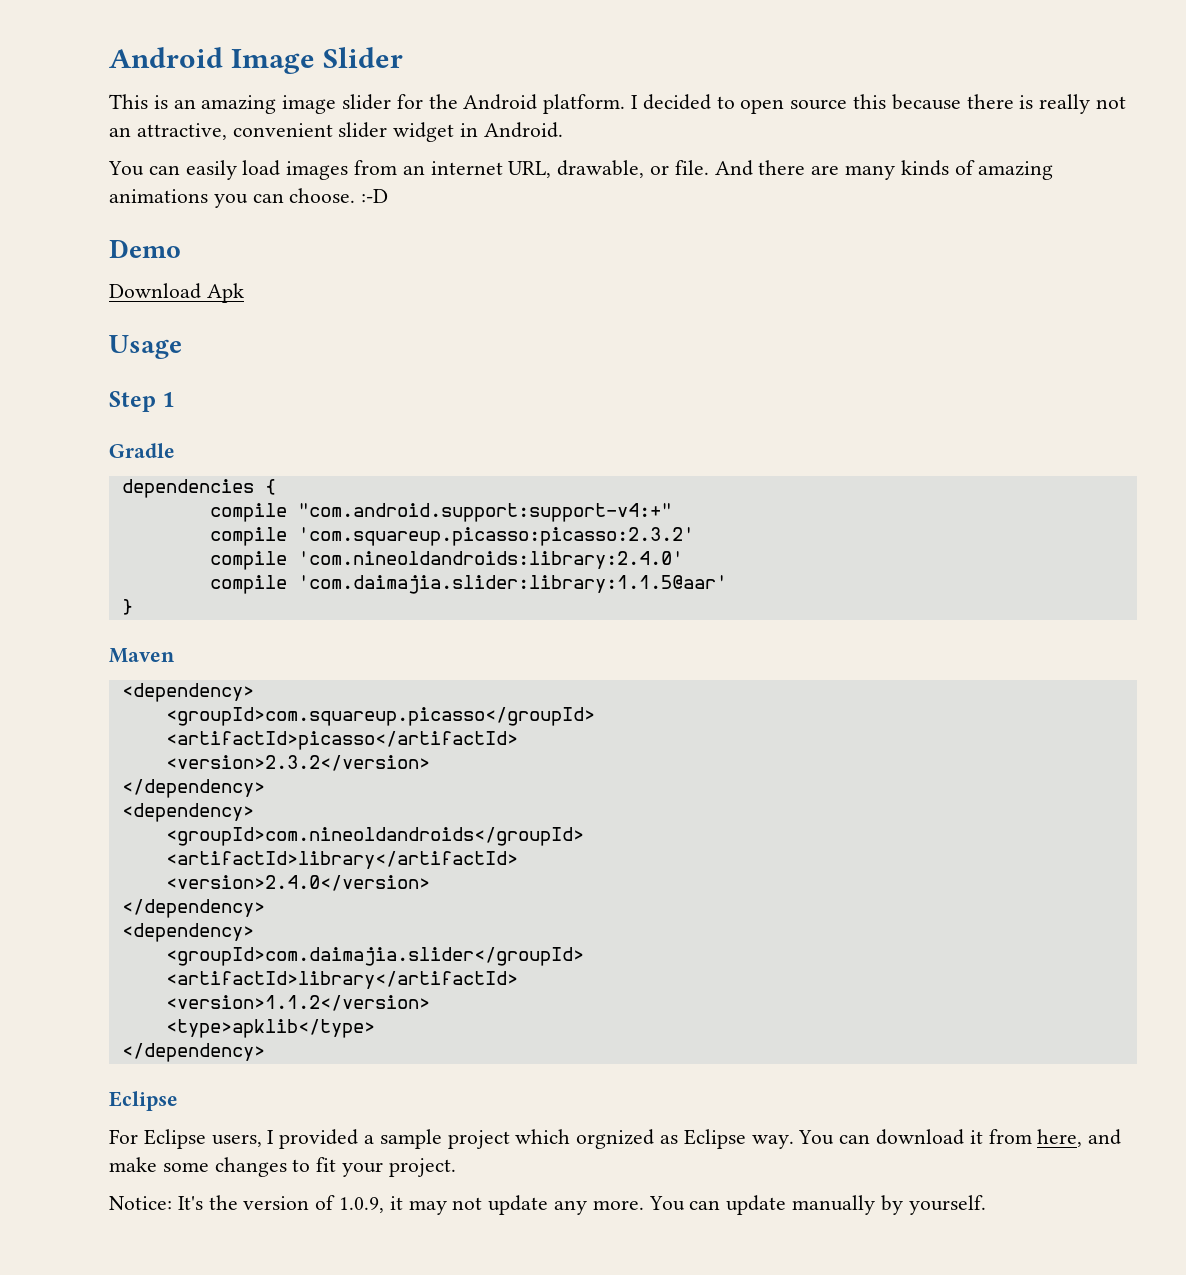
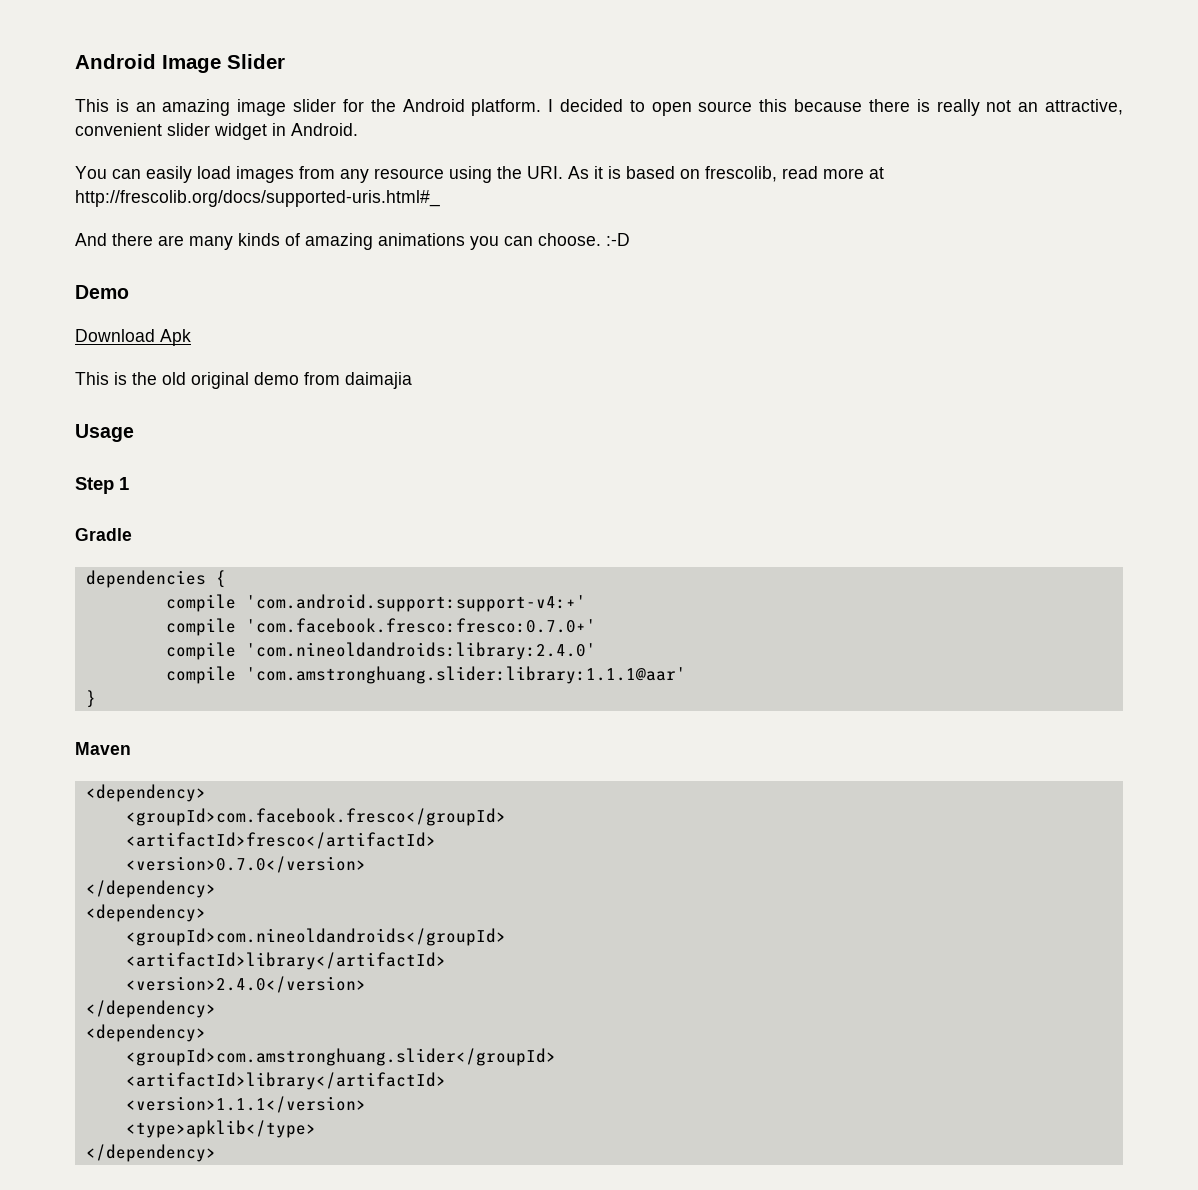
- You can easily load images from an internet URL, drawable, or file. And there are many kinds of amazing animations you can choose. :-D
+ You can easily load images from any resource using the URI. As it is based on frescolib, read more at http://frescolib.org/docs/supported-uris.html#_
+ And there are many kinds of amazing animations you can choose. :-D
+ This is the old original demo from daimajia
- compile "com.android.support:support-v4:+"
- compile 'com.squareup.picasso:picasso:2.3.2'
+ compile 'com.android.support:support-v4:+'
+ compile 'com.facebook.fresco:fresco:0.7.0+'
- compile 'com.daimajia.slider:library:1.1.5@aar'
+ compile 'com.amstronghuang.slider:library:1.1.1@aar'
- <groupId>com.squareup.picasso</groupId>
- <artifactId>picasso</artifactId>
- <version>2.3.2</version>
+ <groupId>com.facebook.fresco</groupId>
+ <artifactId>fresco</artifactId>
+ <version>0.7.0</version>
- <groupId>com.daimajia.slider</groupId>
+ <groupId>com.amstronghuang.slider</groupId>
  <artifactId>library</artifactId>
- <version>1.1.2</version>
+ <version>1.1.1</version>
  <type>apklib</type>
  </dependency>
- Eclipse
- For Eclipse users, I provided a sample project which orgnized as Eclipse way. You can download it from here, and make some changes to fit your project.
- Notice: It's the version of 1.0.9, it may not update any more. You can update manually by yourself.

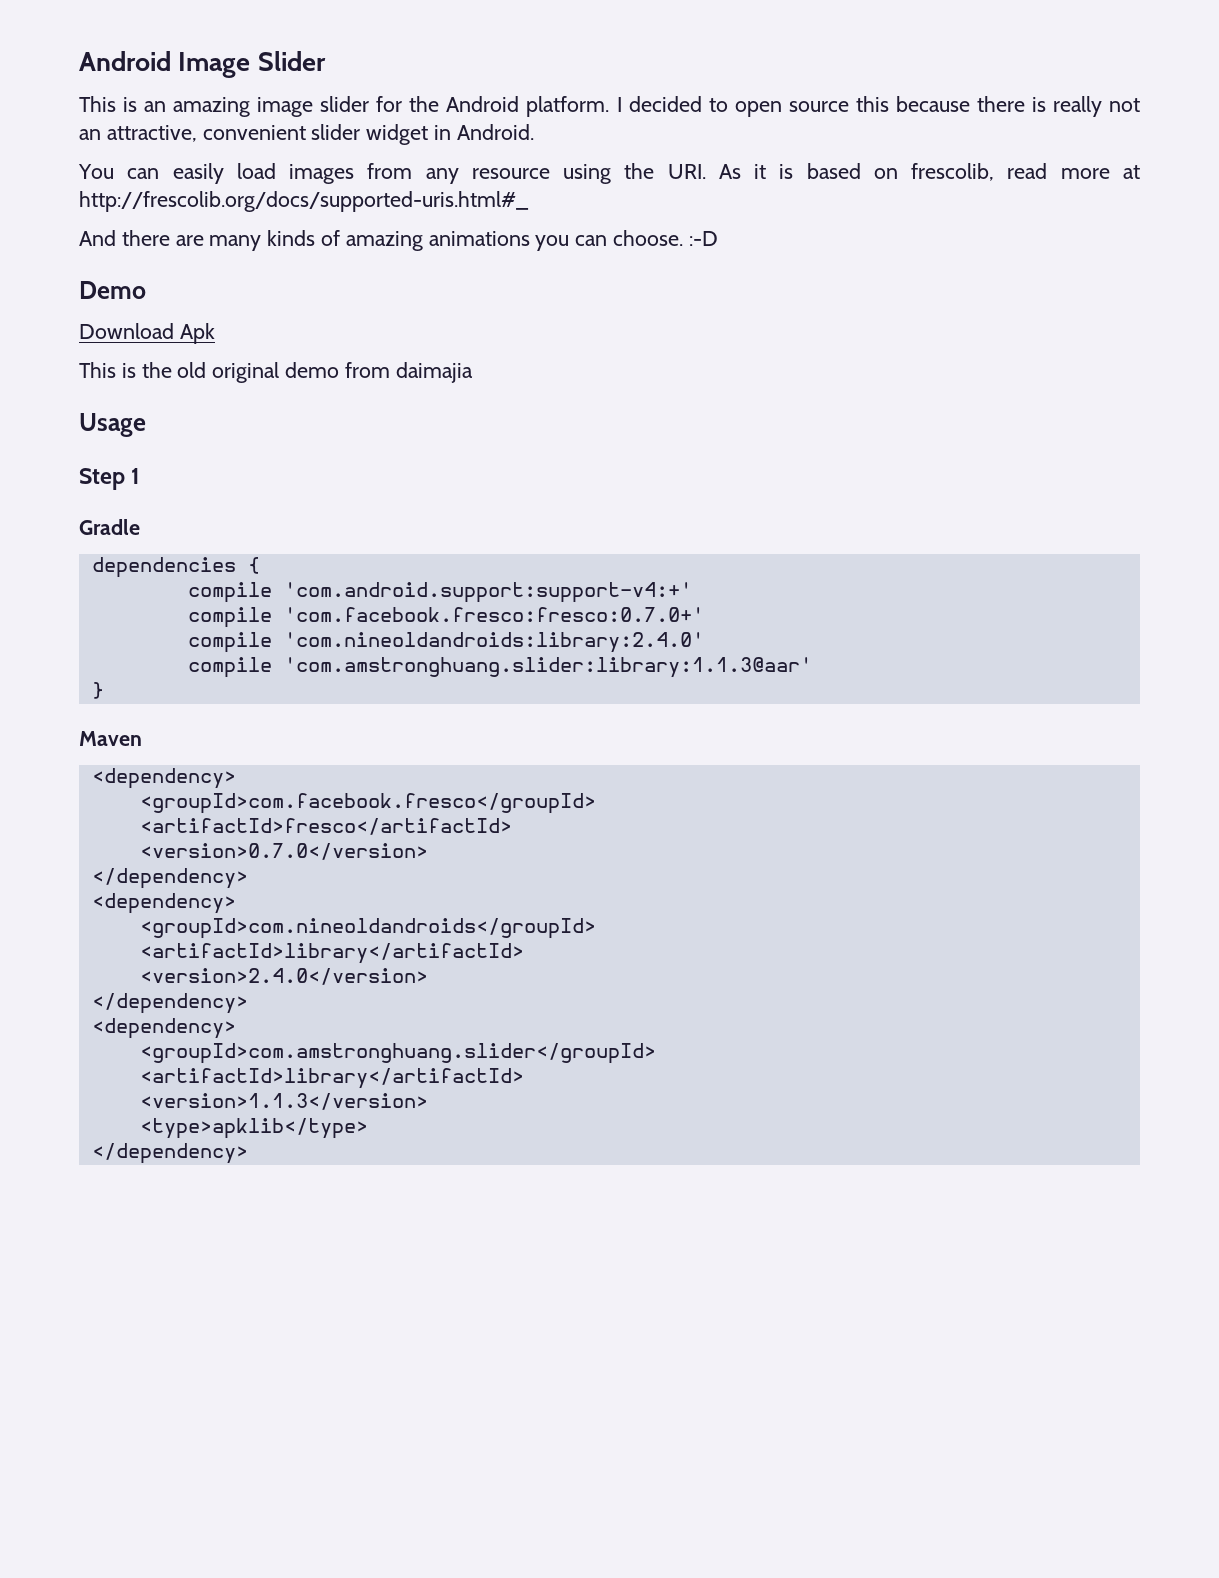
- compile 'com.amstronghuang.slider:library:1.1.1@aar'
+ compile 'com.amstronghuang.slider:library:1.1.3@aar'
- <version>1.1.1</version>
+ <version>1.1.3</version>

